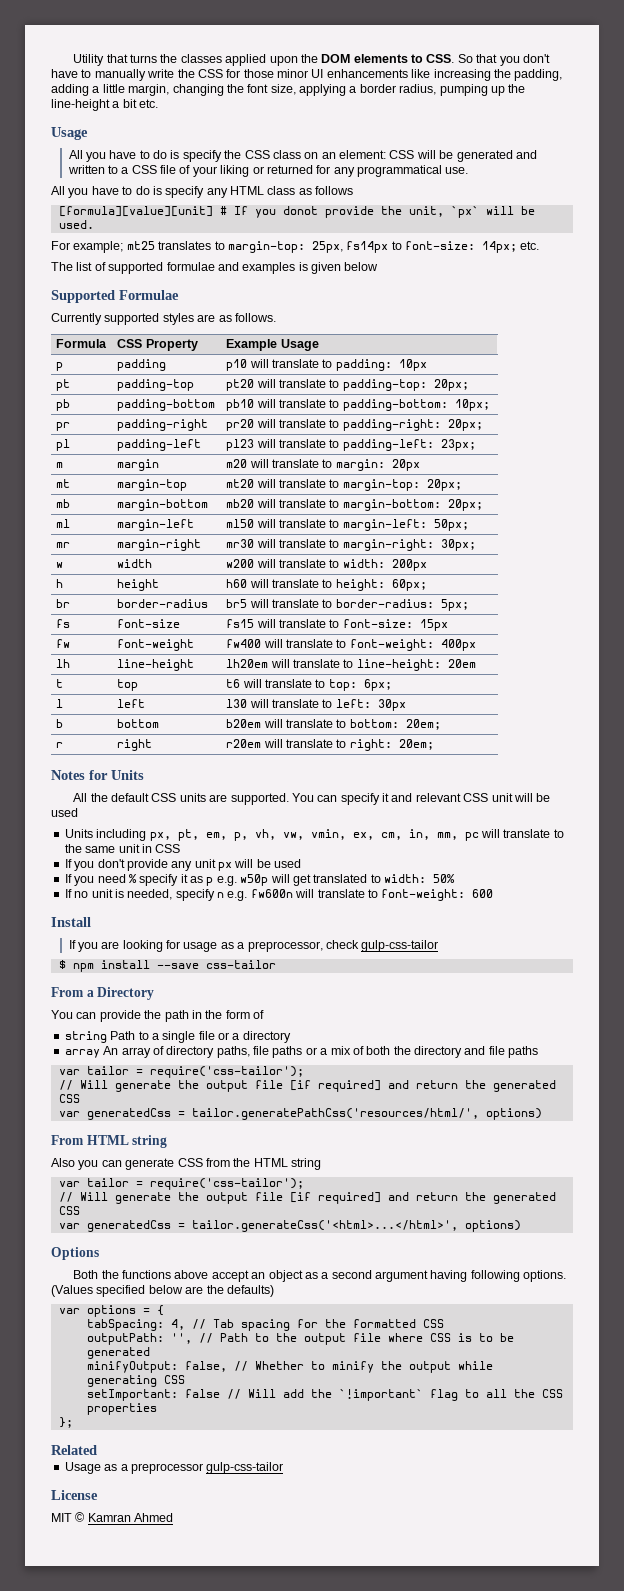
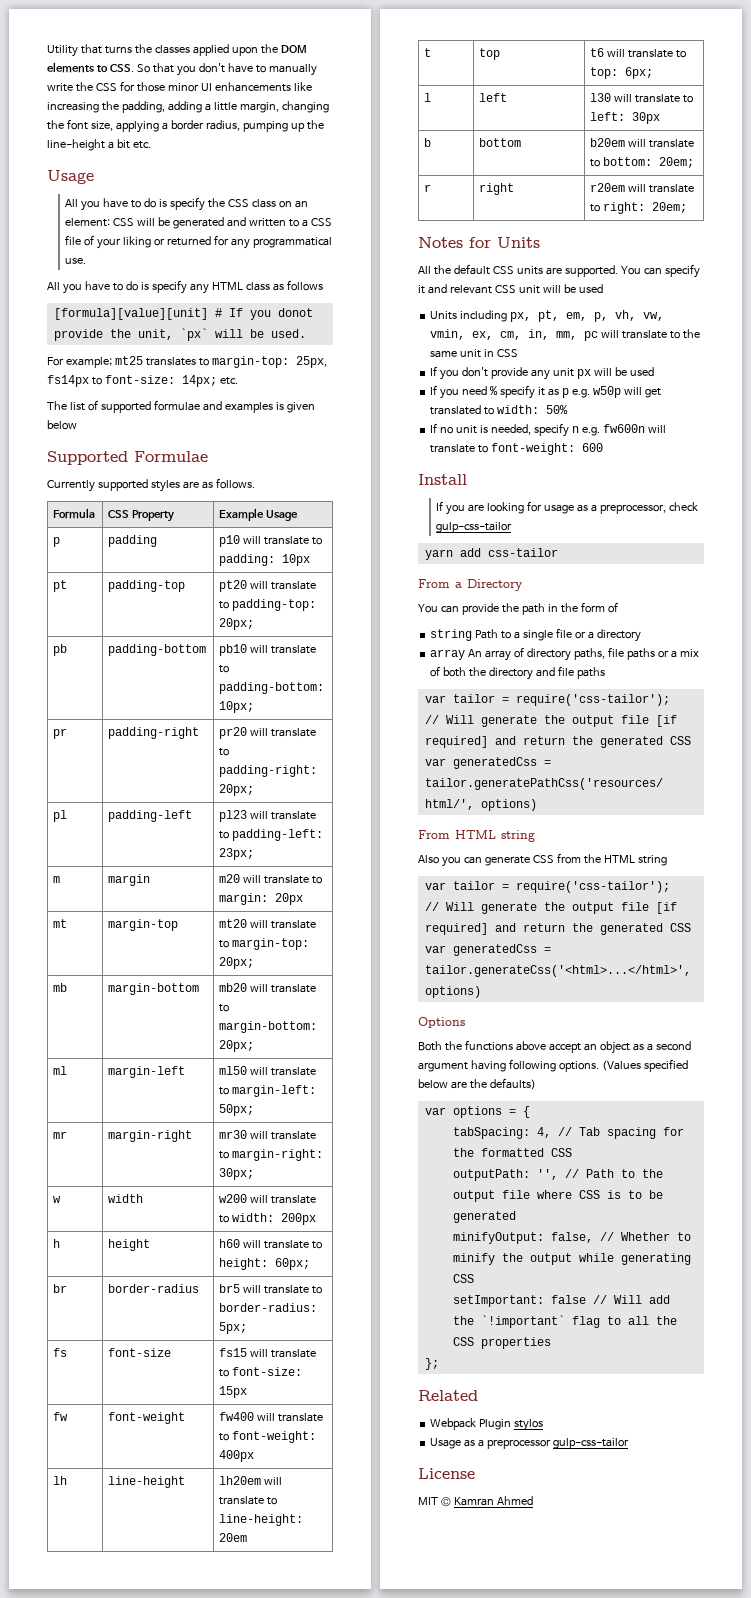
- $ npm install --save css-tailor
+ yarn add css-tailor
+ Webpack Plugin stylos

